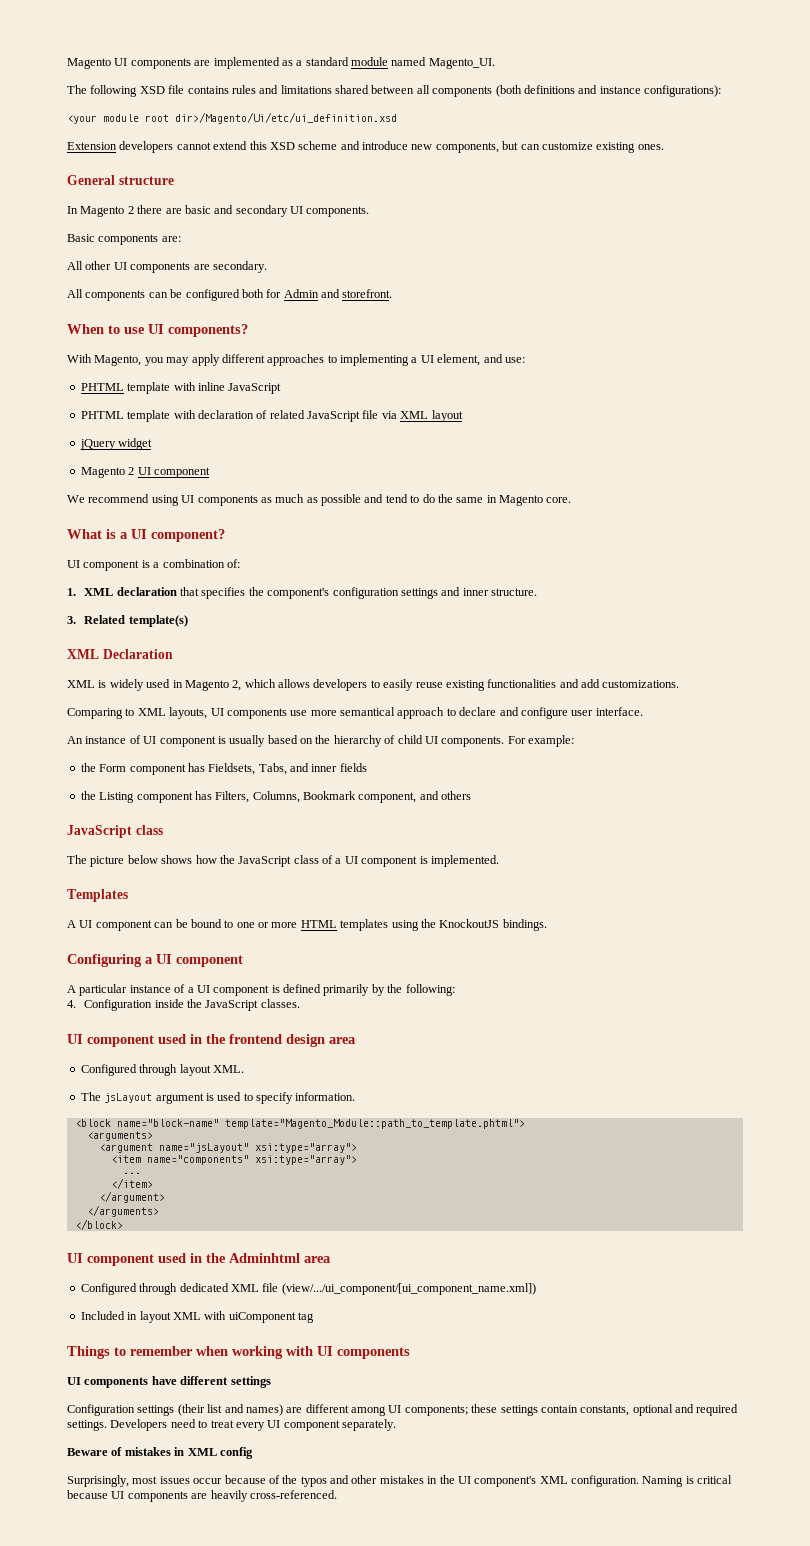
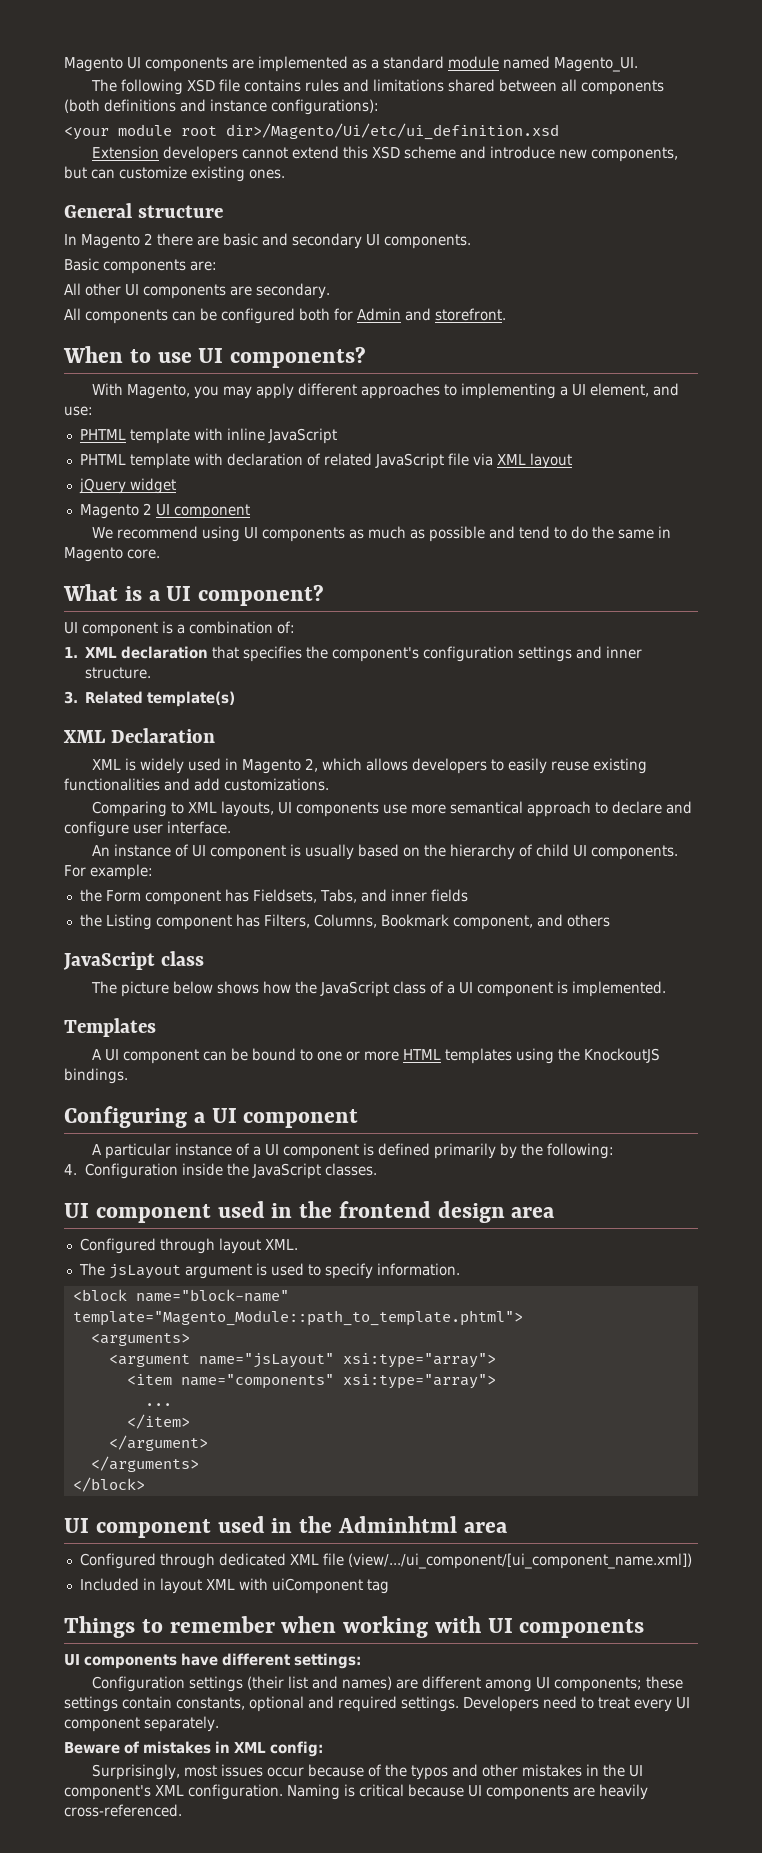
- UI components have different settings
+ UI components have different settings:
- Beware of mistakes in XML config
+ Beware of mistakes in XML config:

